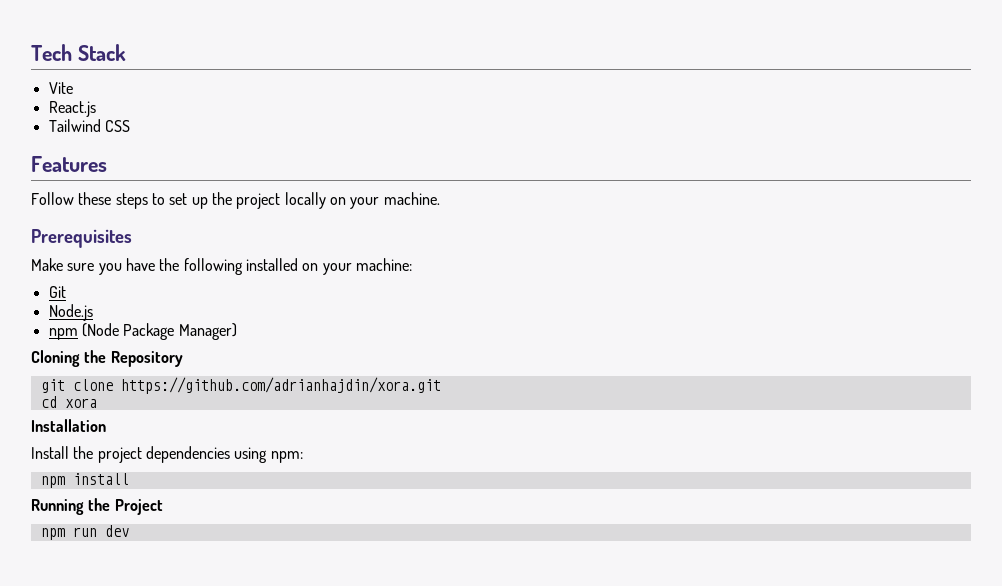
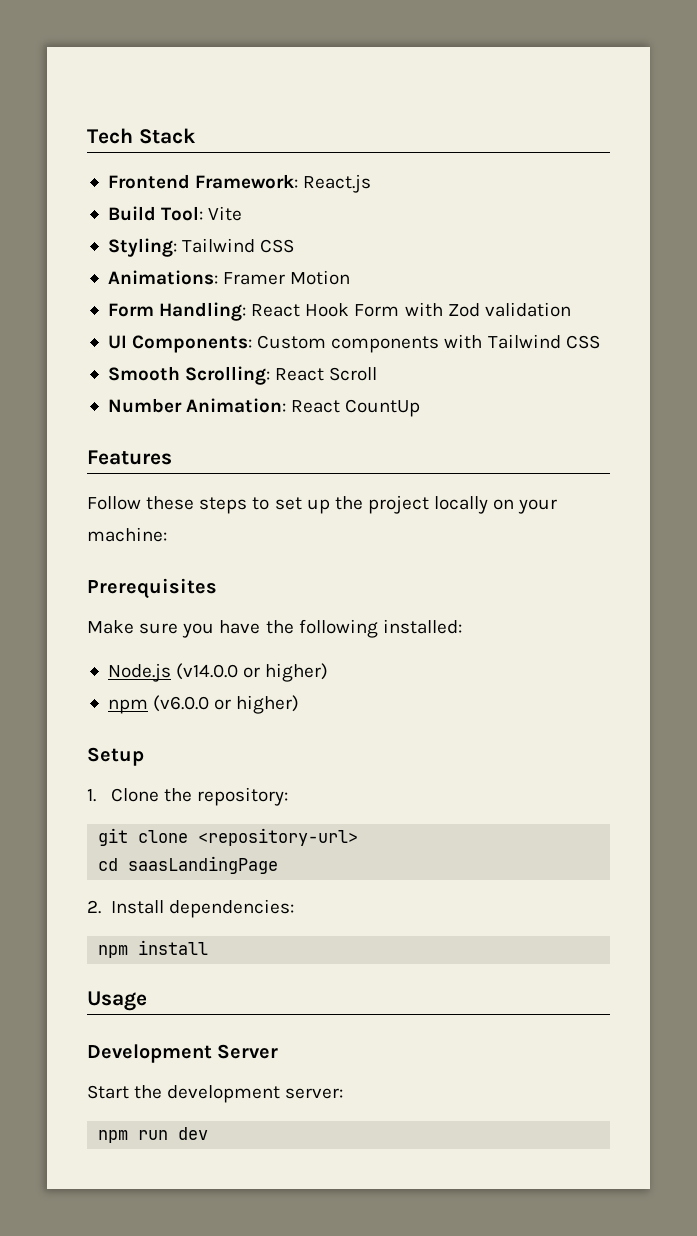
- Vite
+ Frontend Framework: React.js
+ Build Tool: Vite
- React.js
- Tailwind CSS
+ Styling: Tailwind CSS
+ Animations: Framer Motion
+ Form Handling: React Hook Form with Zod validation
+ UI Components: Custom components with Tailwind CSS
+ Smooth Scrolling: React Scroll
+ Number Animation: React CountUp
- Follow these steps to set up the project locally on your machine.
+ Follow these steps to set up the project locally on your machine:
- Make sure you have the following installed on your machine:
- Git
- Node.js
- npm (Node Package Manager)
- Cloning the Repository
+ Make sure you have the following installed:
+ Node.js (v14.0.0 or higher)
+ npm (v6.0.0 or higher)
+ Setup
+ 1. Clone the repository:
- git clone https://github.com/adrianhajdin/xora.git
+ git clone <repository-url>
- cd xora
- Installation
- Install the project dependencies using npm:
+ cd saasLandingPage
+ 2. Install dependencies:
  npm install
- Running the Project
+ Usage
+ Development Server
+ Start the development server:

